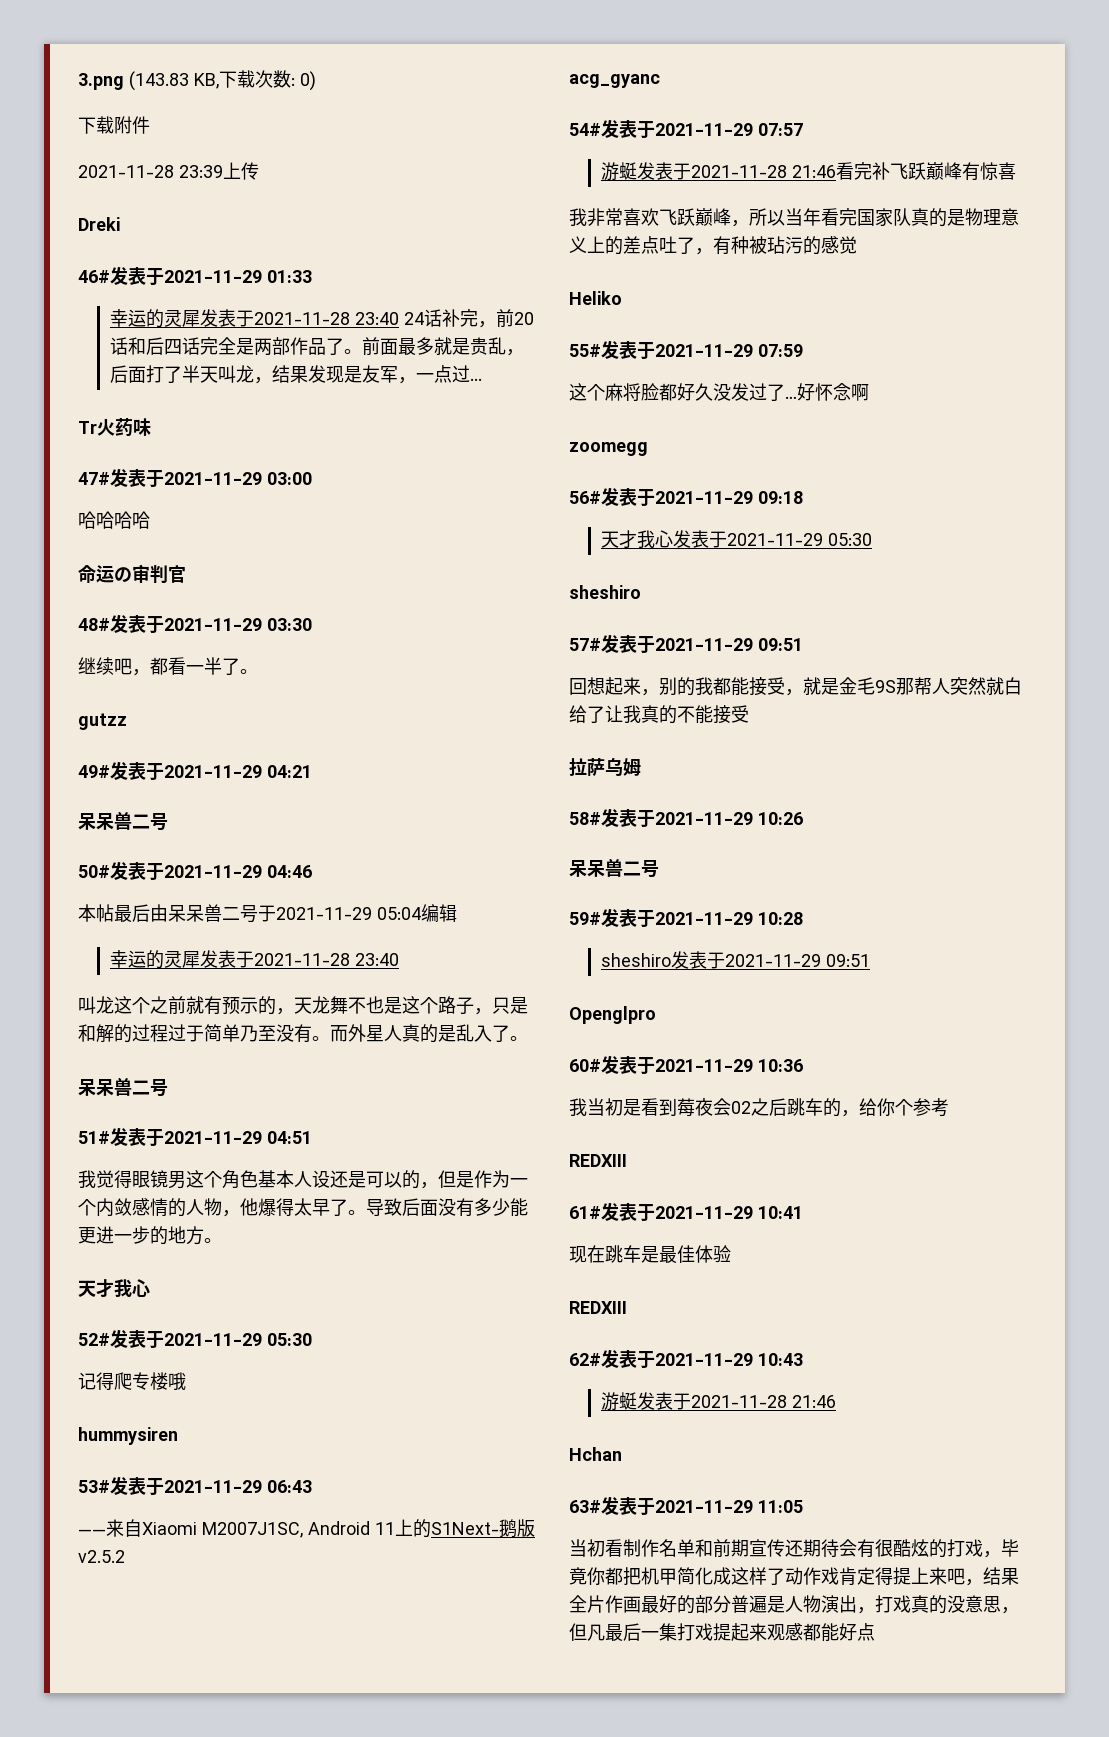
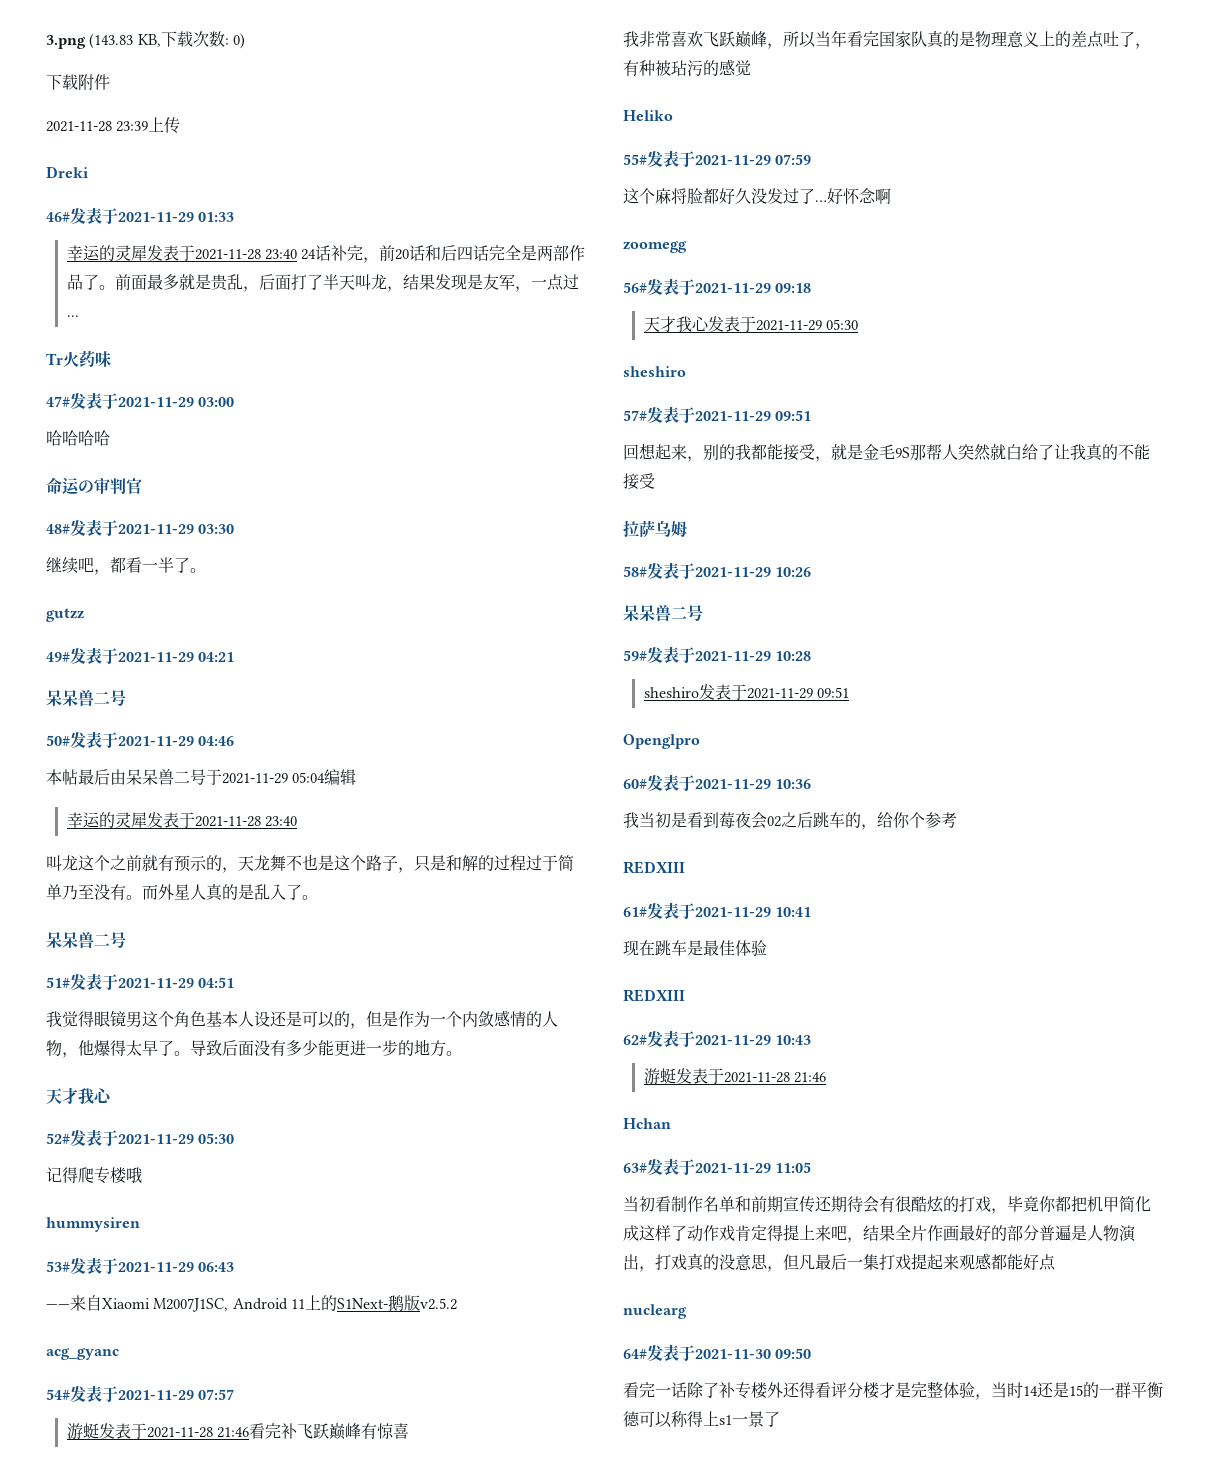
+ nuclearg
+ 64#发表于2021-11-30 09:50
+ 看完一话除了补专楼外还得看评分楼才是完整体验，当时14还是15的一群平衡德可以称得上s1一景了

